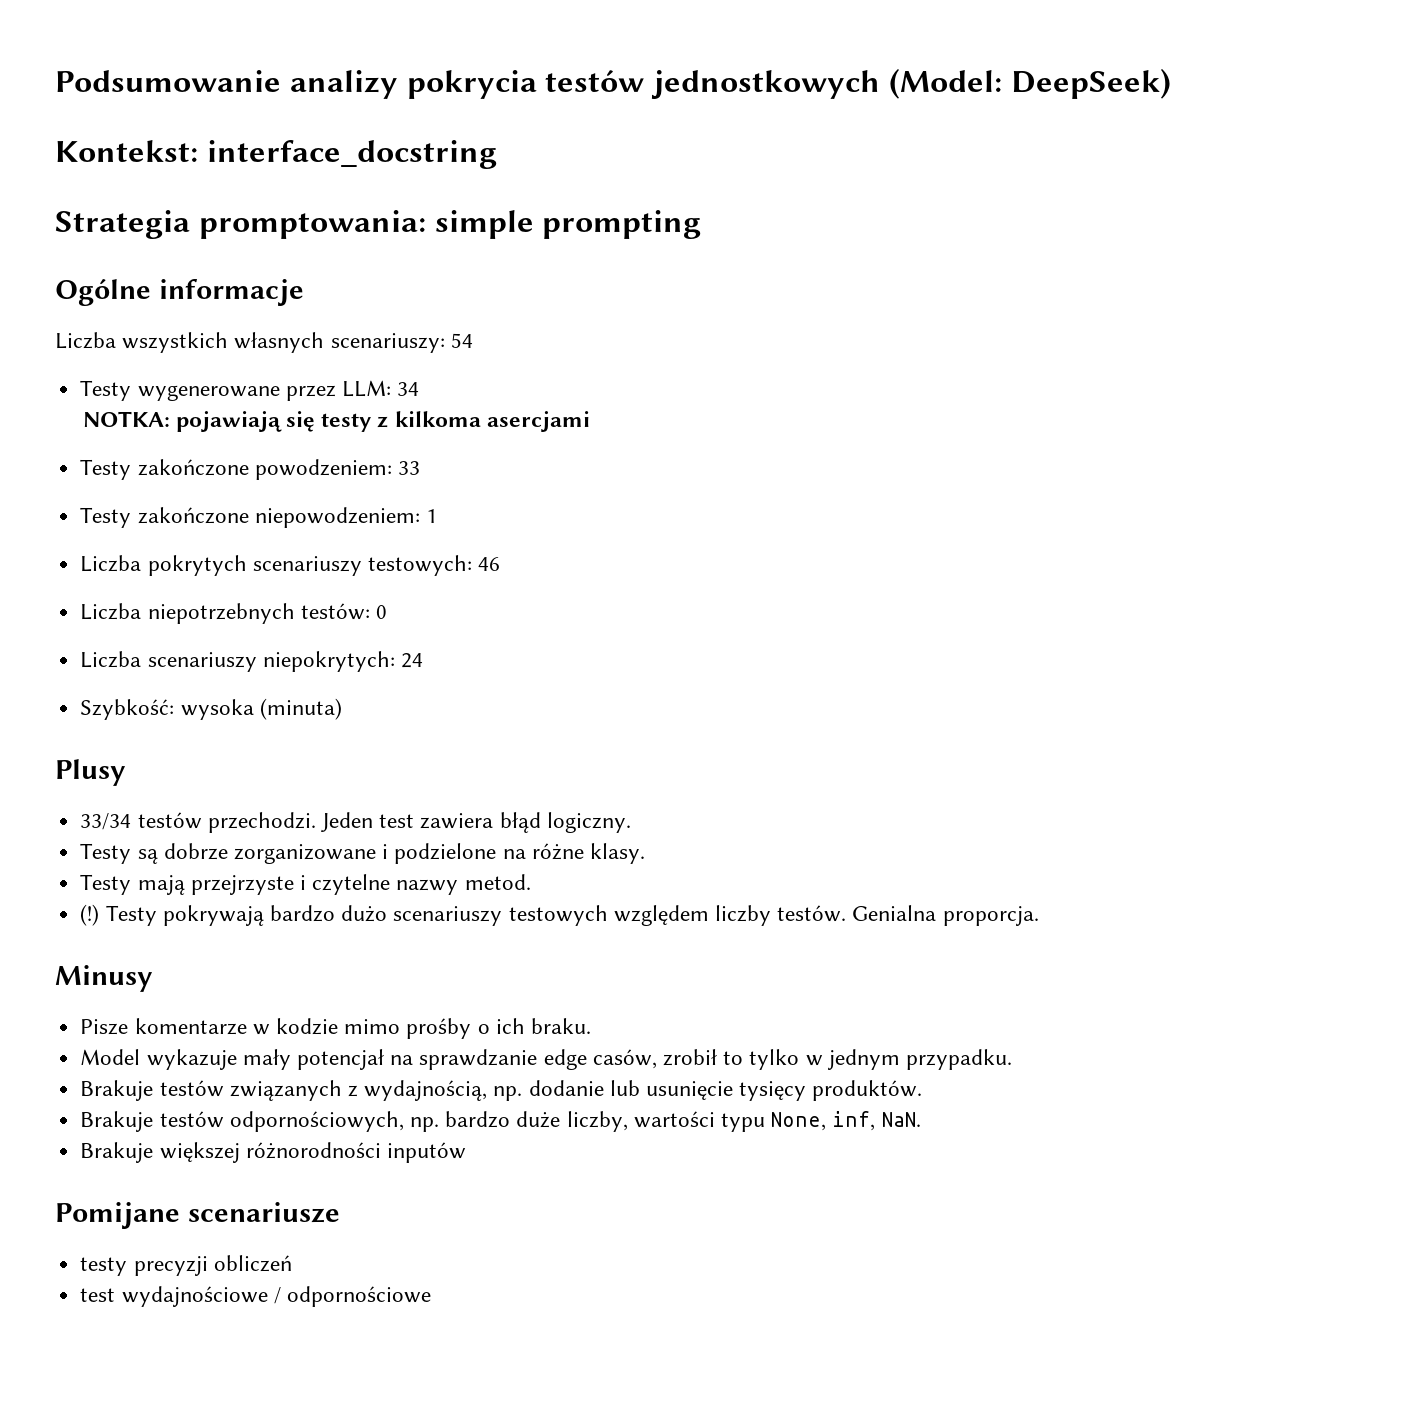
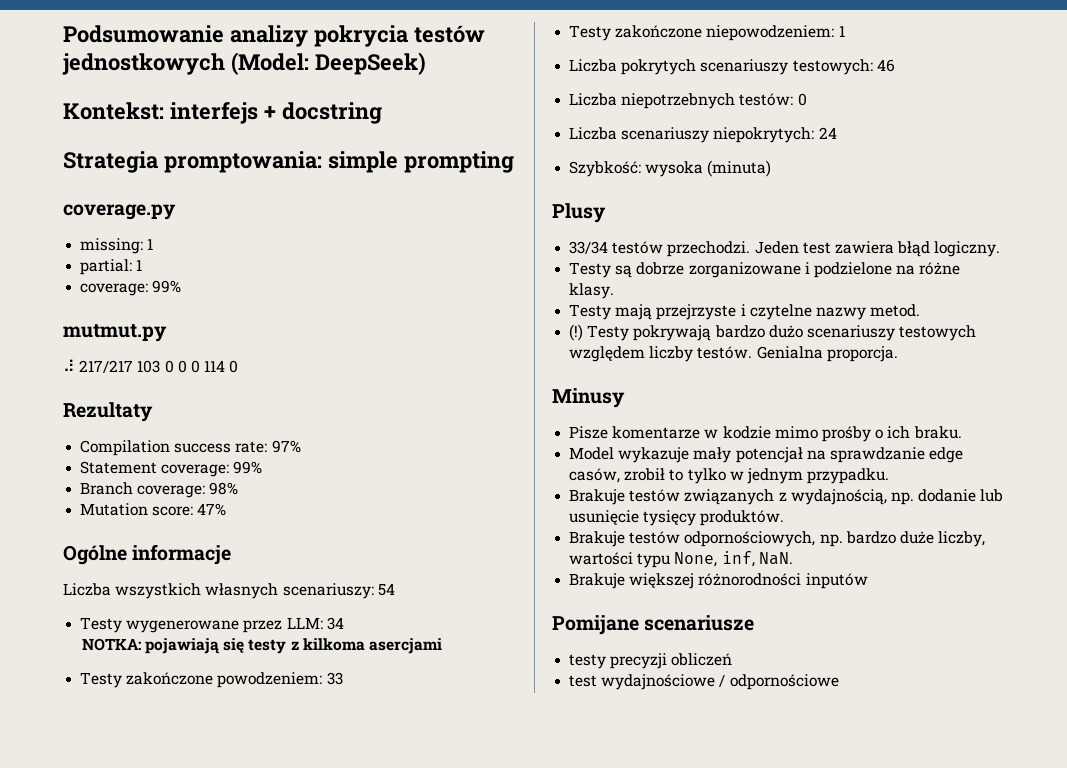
- Kontekst: interface_docstring
+ Kontekst: interfejs + docstring
+ coverage.py
+ missing: 1
+ partial: 1
+ coverage: 99%
+ mutmut.py
+ ⠼ 217/217 103 0 0 0 114 0
+ Rezultaty
+ Compilation success rate: 97%
+ Statement coverage: 99%
+ Branch coverage: 98%
+ Mutation score: 47%

